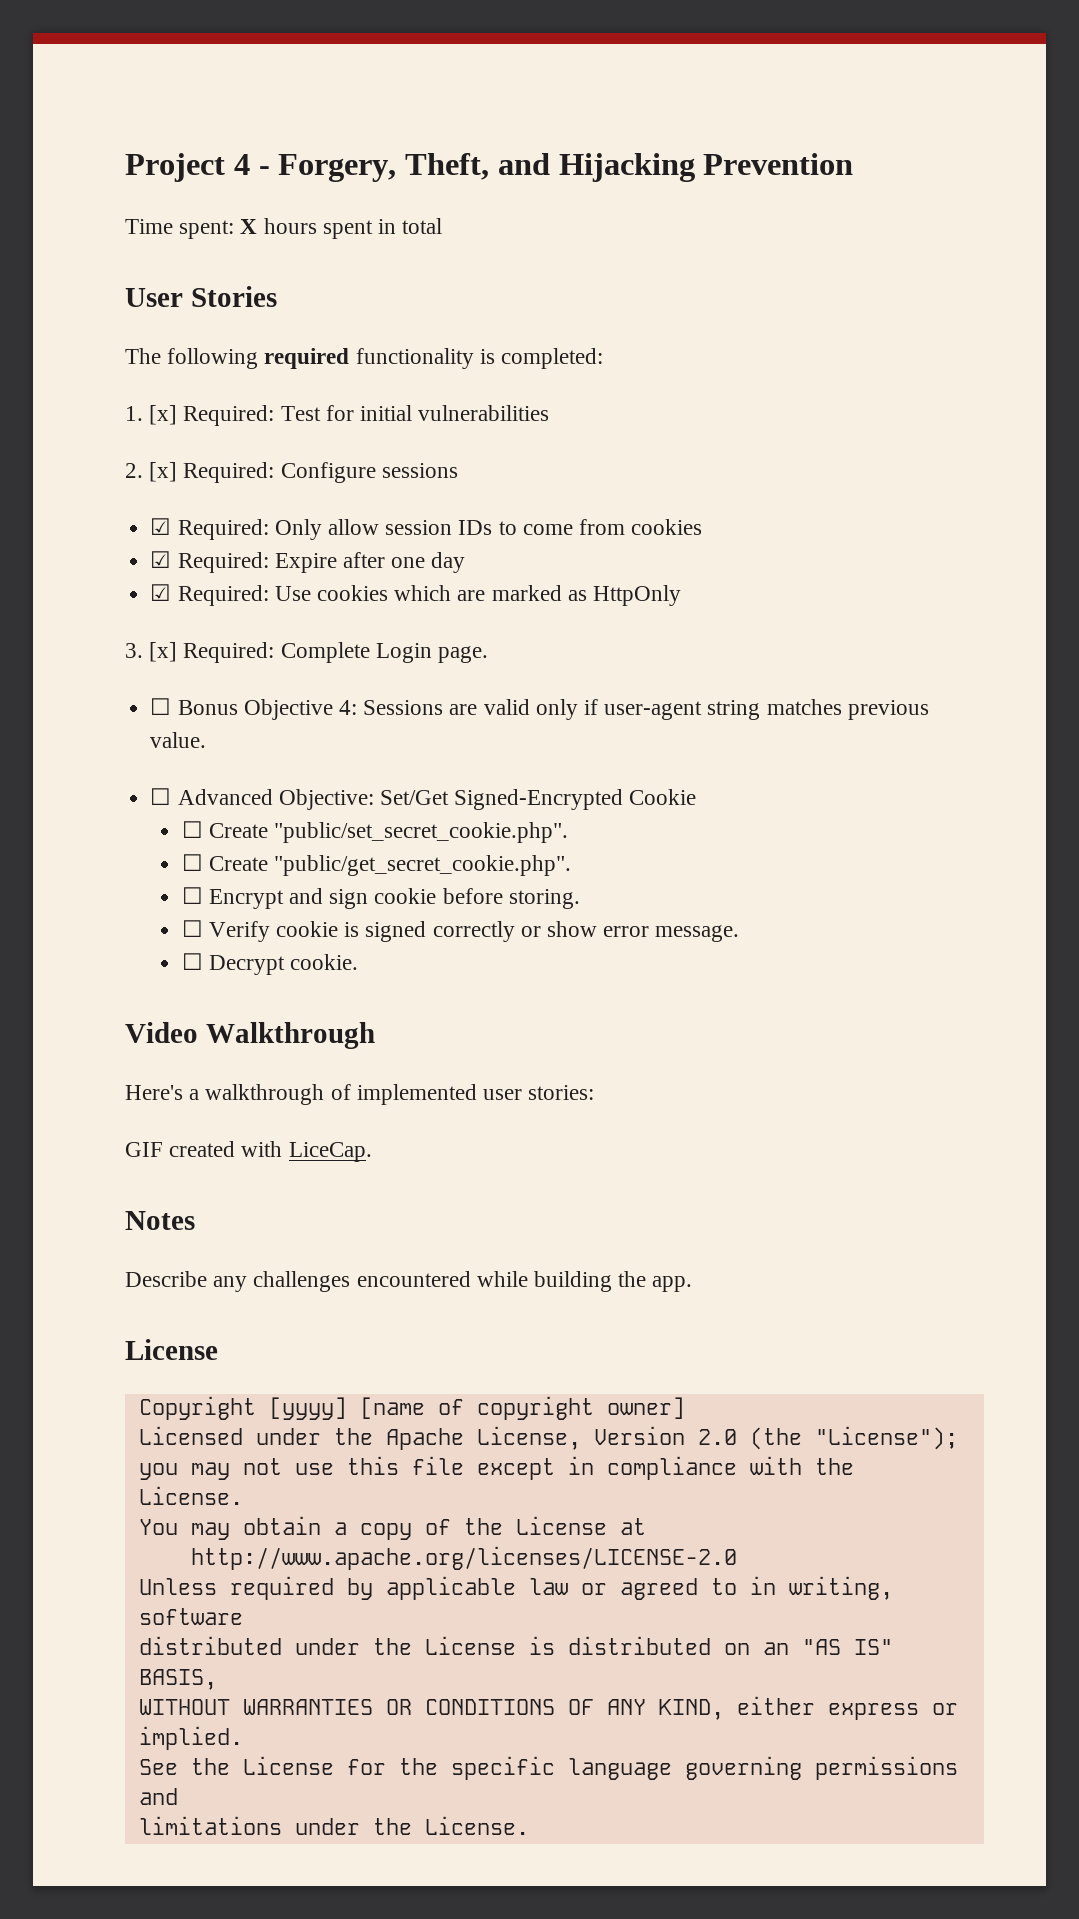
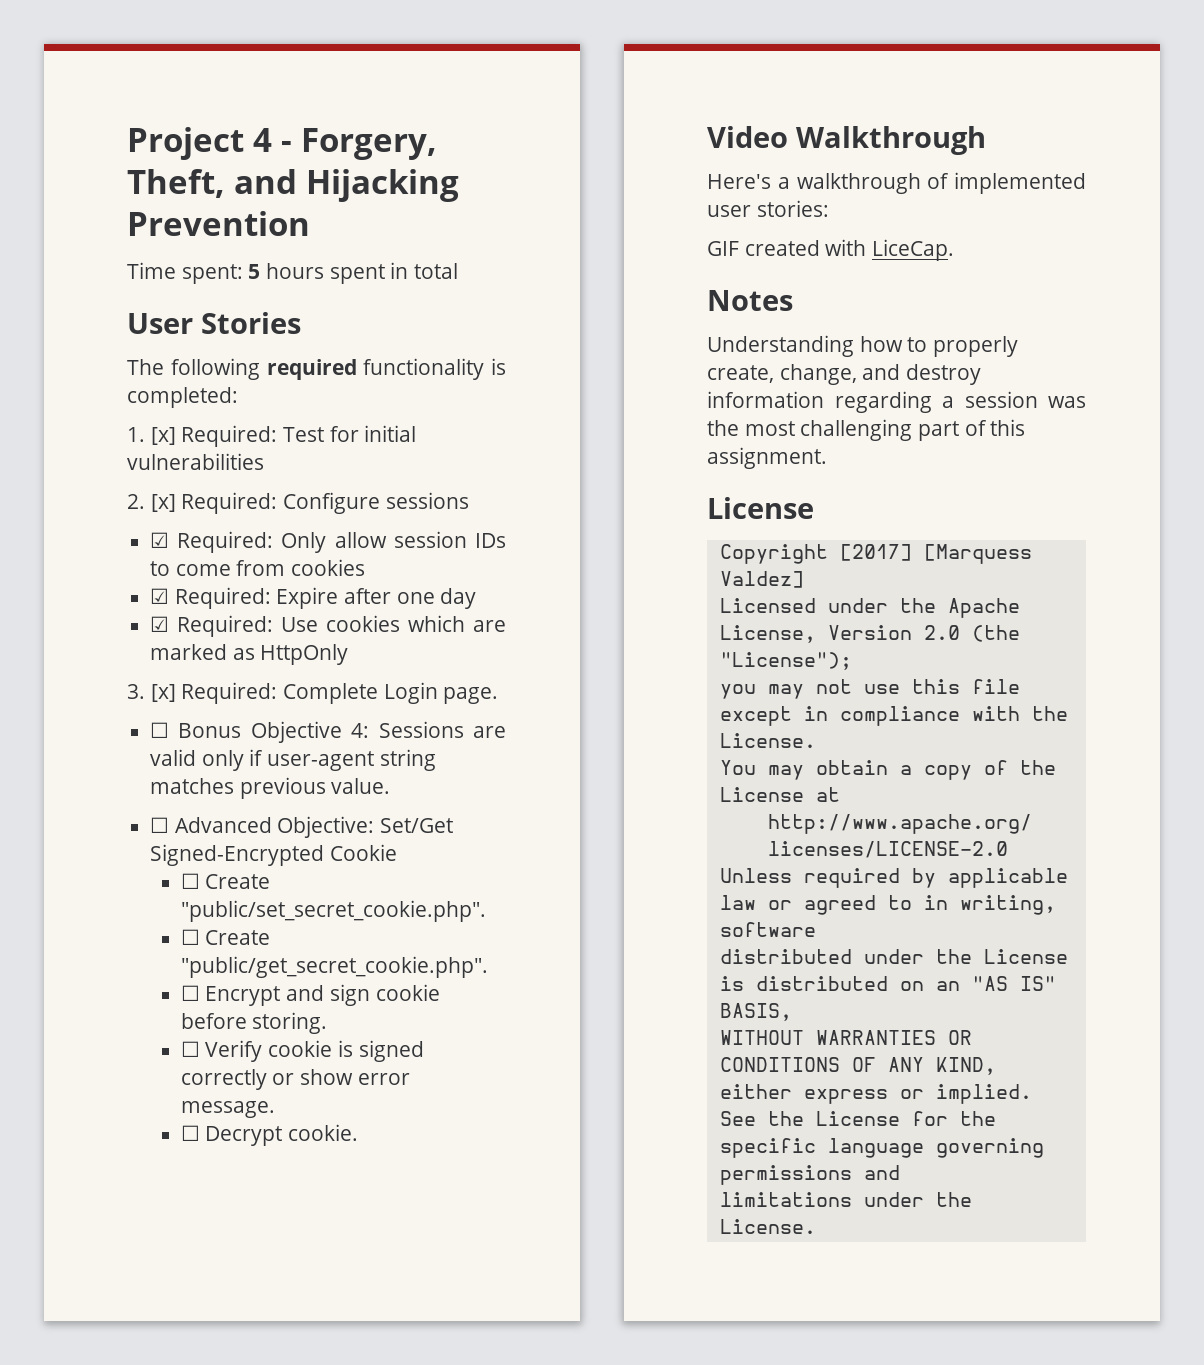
- Time spent: X hours spent in total
+ Time spent: 5 hours spent in total
- Describe any challenges encountered while building the app.
+ Understanding how to properly create, change, and destroy information regarding a session was the most challenging part of this assignment.
  License
- Copyright [yyyy] [name of copyright owner]
+ Copyright [2017] [Marquess Valdez]

